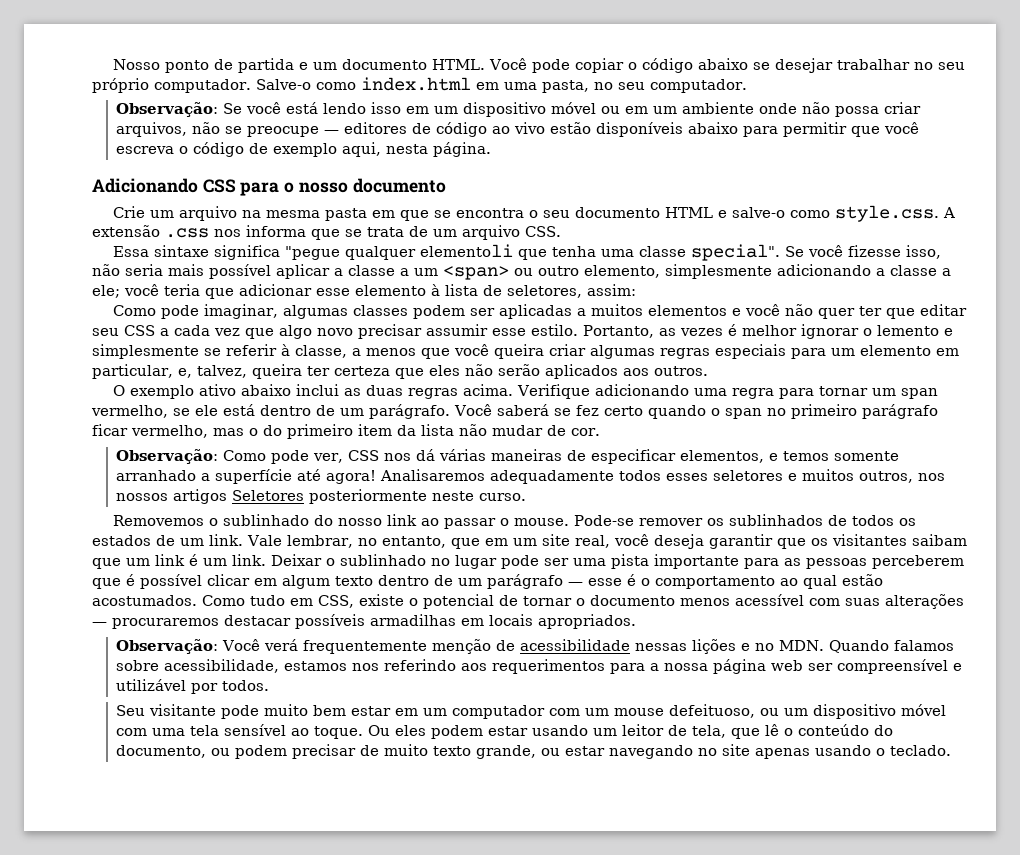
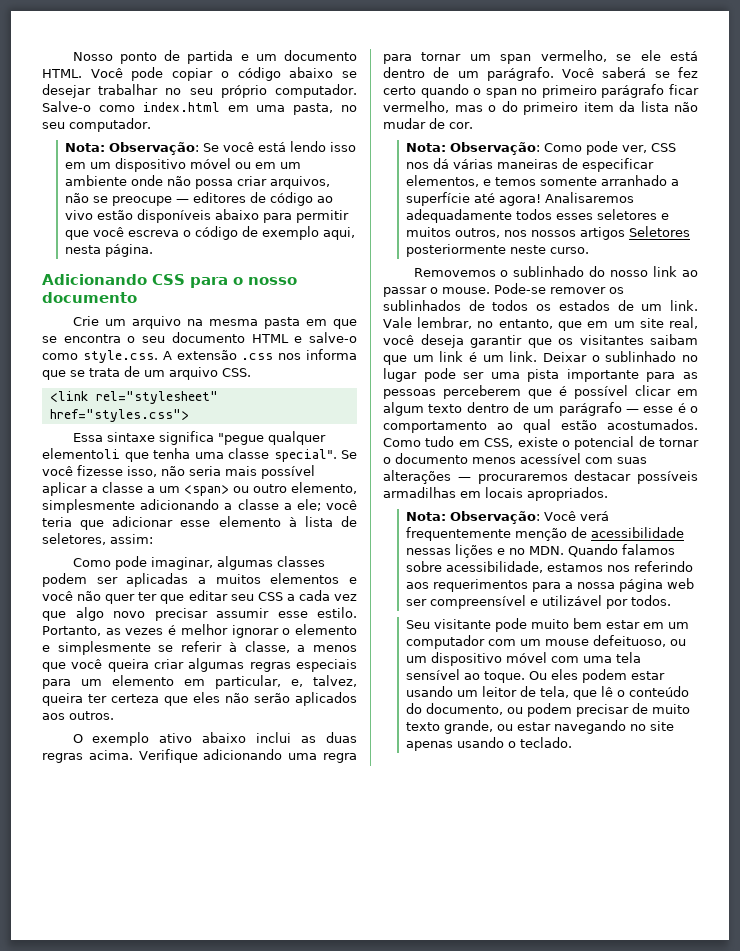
- Observação: Se você está lendo isso em um dispositivo móvel ou em um ambiente onde não possa criar arquivos, não se preocupe — editores de código ao vivo estão disponíveis abaixo para permitir que você escreva o código de exemplo aqui, nesta página.
+ Nota: Observação: Se você está lendo isso em um dispositivo móvel ou em um ambiente onde não possa criar arquivos, não se preocupe — editores de código ao vivo estão disponíveis abaixo para permitir que você escreva o código de exemplo aqui, nesta página.
+ <link rel="stylesheet" href="styles.css">
- Portanto, as vezes é melhor ignorar o lemento e simplesmente se referir à classe, a menos que você queira criar algumas regras especiais para um elemento em particular, e, talvez, queira ter certeza que eles não serão aplicados aos outros.
+ Portanto, as vezes é melhor ignorar o elemento e simplesmente se referir à classe, a menos que você queira criar algumas regras especiais para um elemento em particular, e, talvez, queira ter certeza que eles não serão aplicados aos outros.
- Observação: Como pode ver, CSS nos dá várias maneiras de especificar elementos, e temos somente arranhado a superfície até agora!
+ Nota: Observação: Como pode ver, CSS nos dá várias maneiras de especificar elementos, e temos somente arranhado a superfície até agora!
- Observação: Você verá frequentemente menção de acessibilidade nessas lições e no MDN. Quando falamos sobre acessibilidade, estamos nos referindo aos requerimentos para a nossa página web ser compreensível e utilizável por todos.
+ Nota: Observação: Você verá frequentemente menção de acessibilidade nessas lições e no MDN. Quando falamos sobre acessibilidade, estamos nos referindo aos requerimentos para a nossa página web ser compreensível e utilizável por todos.

